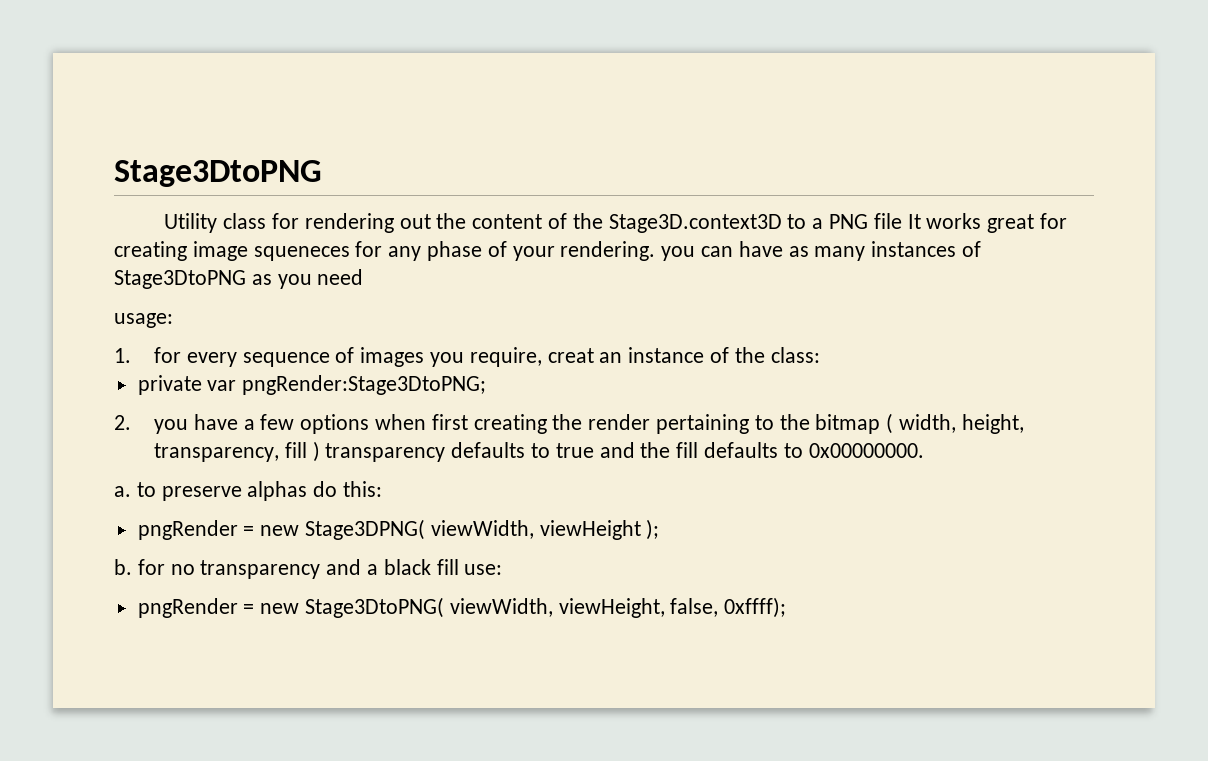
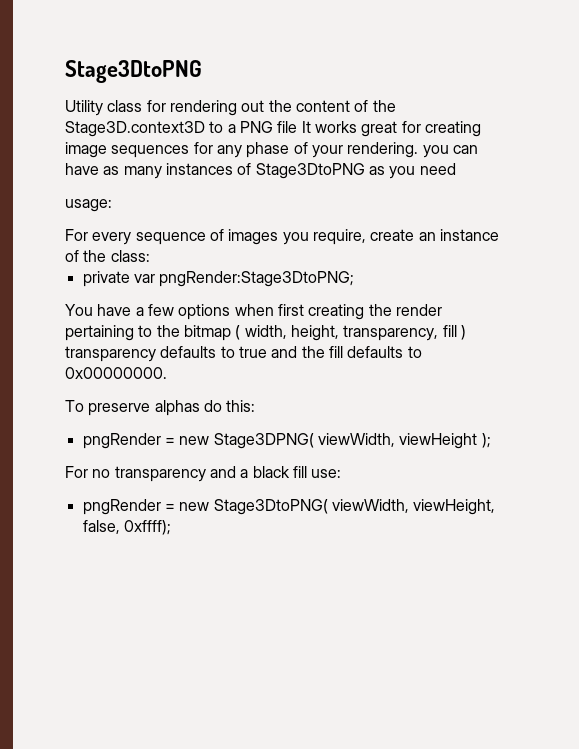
- Utility class for rendering out the content of the Stage3D.context3D to a PNG file It works great for creating image squeneces for any phase of your rendering. you can have as many instances of Stage3DtoPNG as you need
+ Utility class for rendering out the content of the Stage3D.context3D to a PNG file It works great for creating image sequences for any phase of your rendering. you can have as many instances of Stage3DtoPNG as you need
- 1. for every sequence of images you require, creat an instance of the class:
+ For every sequence of images you require, create an instance of the class:
- 2. you have a few options when first creating the render pertaining to the bitmap ( width, height, transparency, fill ) transparency defaults to true and the fill defaults to 0x00000000.
+ You have a few options when first creating the render pertaining to the bitmap ( width, height, transparency, fill ) transparency defaults to true and the fill defaults to 0x00000000.
- a. to preserve alphas do this:
+ To preserve alphas do this:
- b. for no transparency and a black fill use:
+ For no transparency and a black fill use:

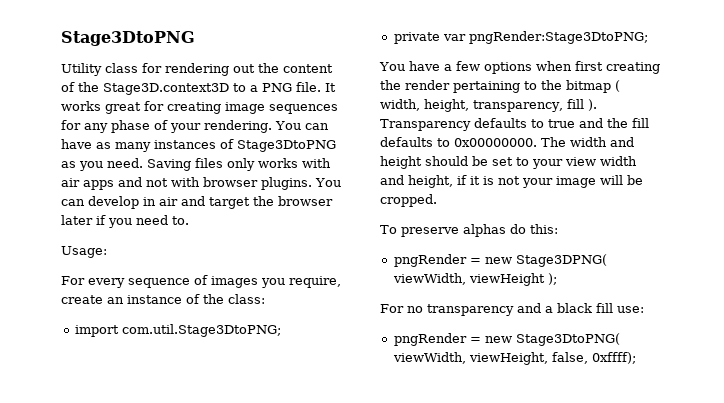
- Utility class for rendering out the content of the Stage3D.context3D to a PNG file It works great for creating image sequences for any phase of your rendering. you can have as many instances of Stage3DtoPNG as you need
- usage:
+ Utility class for rendering out the content of the Stage3D.context3D to a PNG file. It works great for creating image sequences for any phase of your rendering. You can have as many instances of Stage3DtoPNG as you need. Saving files only works with air apps and not with browser plugins. You can develop in air and target the browser later if you need to.
+ Usage:
+ import com.util.Stage3DtoPNG;
- You have a few options when first creating the render pertaining to the bitmap ( width, height, transparency, fill ) transparency defaults to true and the fill defaults to 0x00000000.
+ You have a few options when first creating the render pertaining to the bitmap ( width, height, transparency, fill ). Transparency defaults to true and the fill defaults to 0x00000000. The width and height should be set to your view width and height, if it is not your image will be cropped.

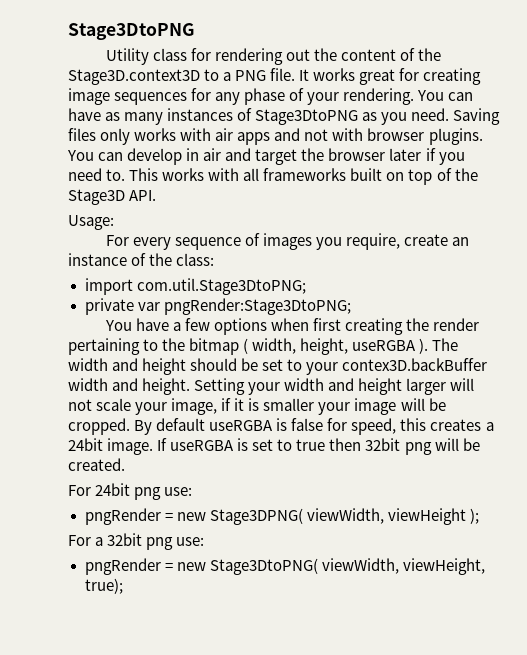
+ This works with all frameworks built on top of the Stage3D API.
- You have a few options when first creating the render pertaining to the bitmap ( width, height, transparency, fill ). Transparency defaults to true and the fill defaults to 0x00000000.
+ You have a few options when first creating the render pertaining to the bitmap ( width, height, useRGBA ).
- The width and height should be set to your view width and height, if it is not your image will be cropped.
- To preserve alphas do this:
+ The width and height should be set to your contex3D.backBuffer width and height. Setting your width and height larger will not scale your image, if it is smaller your image will be cropped. By default useRGBA is false for speed, this creates a 24bit image. If useRGBA is set to true then 32bit png will be created.
+ For 24bit png use:
- For no transparency and a black fill use:
+ For a 32bit png use:
- pngRender = new Stage3DtoPNG( viewWidth, viewHeight, false, 0xffff);
+ pngRender = new Stage3DtoPNG( viewWidth, viewHeight, true);

